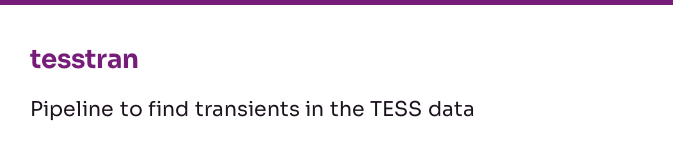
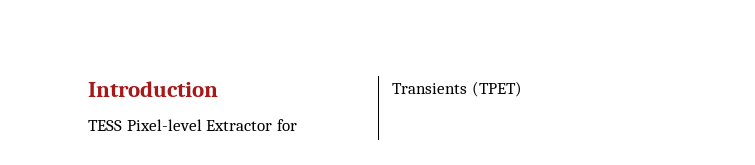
- tesstran
- Pipeline to find transients in the TESS data
+ Introduction
+ TESS Pixel-level Extractor for Transients (TPET)

